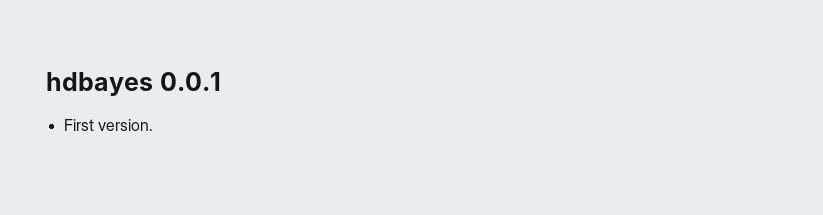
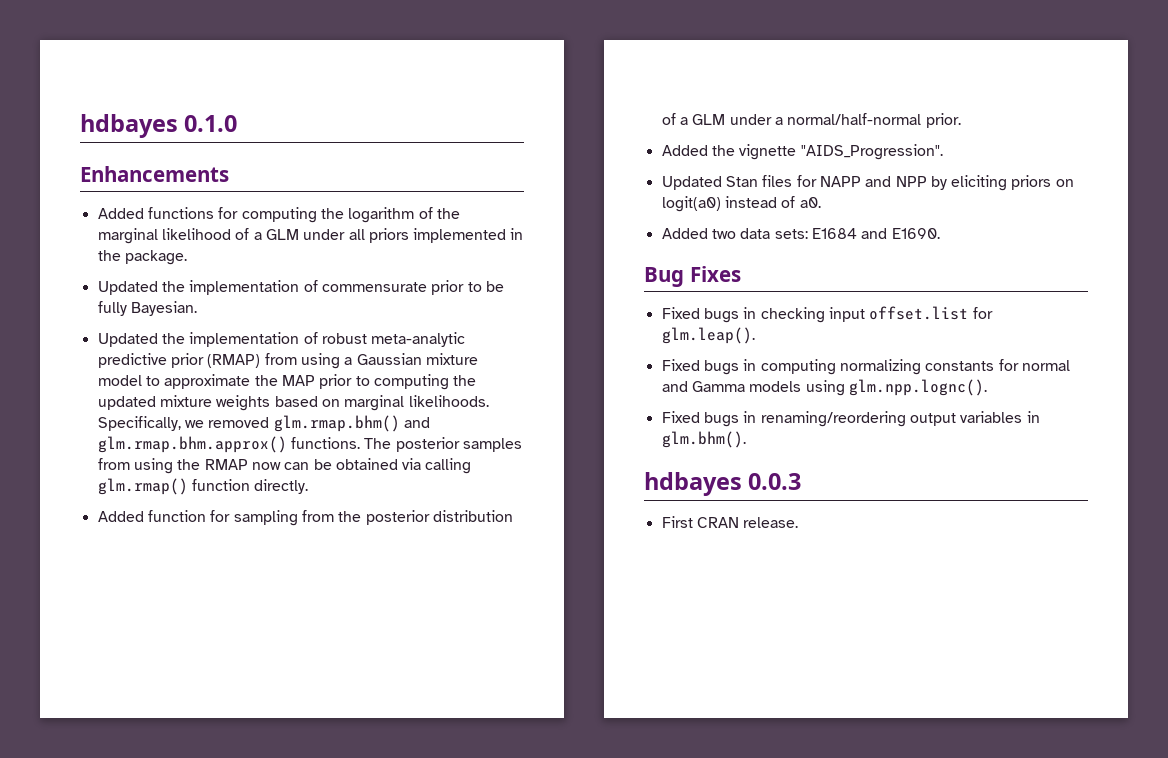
- hdbayes 0.0.1
+ hdbayes 0.1.0
+ Enhancements
+ Added functions for computing the logarithm of the marginal likelihood of a GLM under all priors implemented in the package.
+ Updated the implementation of commensurate prior to be fully Bayesian.
+ Updated the implementation of robust meta-analytic predictive prior (RMAP) from using a Gaussian mixture model to approximate the MAP prior to computing the updated mixture weights based on marginal likelihoods. Specifically, we removed glm.rmap.bhm() and glm.rmap.bhm.approx() functions. The posterior samples from using the RMAP now can be obtained via calling glm.rmap() function directly.
+ Added function for sampling from the posterior distribution of a GLM under a normal/half-normal prior.
+ Added the vignette "AIDS_Progression".
+ Updated Stan files for NAPP and NPP by eliciting priors on logit(a0) instead of a0.
+ Added two data sets: E1684 and E1690.
+ Bug Fixes
+ Fixed bugs in checking input offset.list for glm.leap().
+ Fixed bugs in computing normalizing constants for normal and Gamma models using glm.npp.lognc().
+ Fixed bugs in renaming/reordering output variables in glm.bhm().
+ hdbayes 0.0.3
- First version.
+ First CRAN release.

